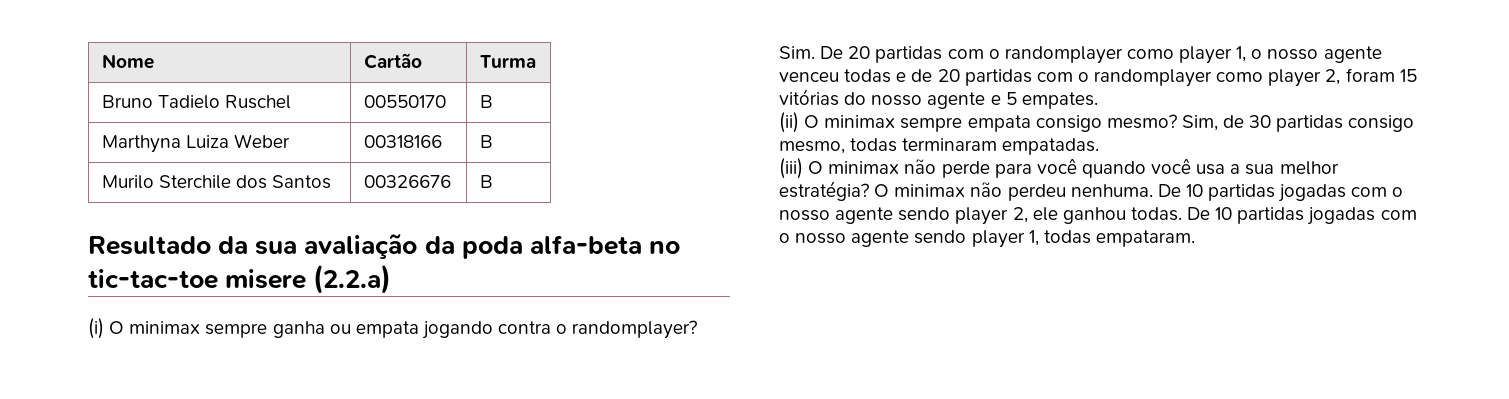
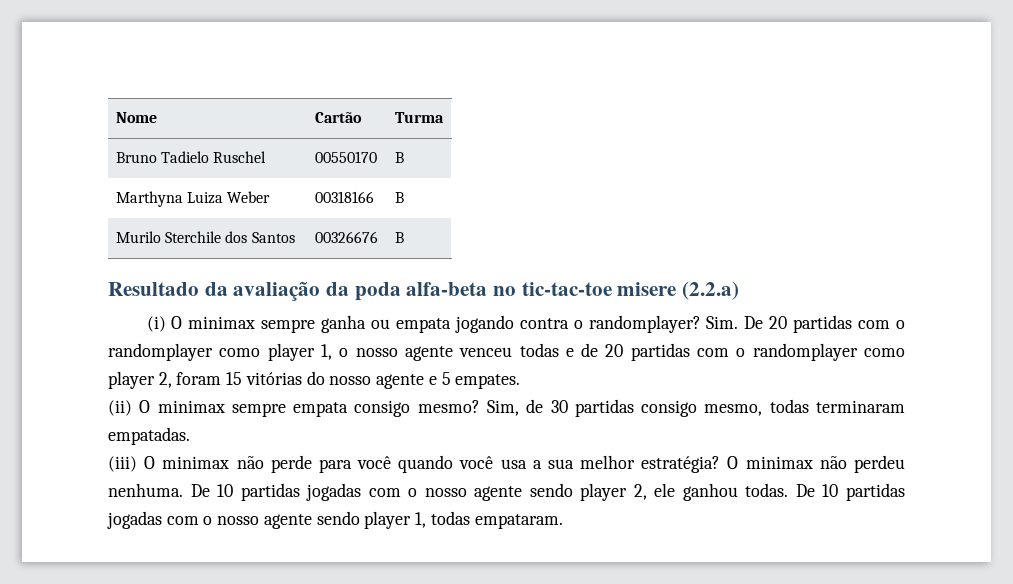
- Resultado da sua avaliação da poda alfa-beta no tic-tac-toe misere (2.2.a)
+ Resultado da avaliação da poda alfa-beta no tic-tac-toe misere (2.2.a)

